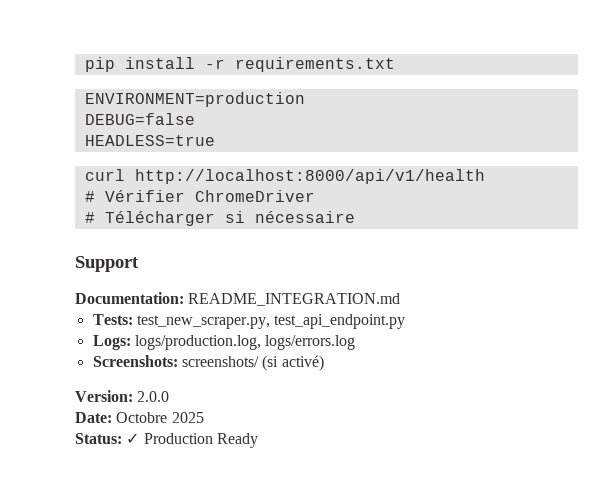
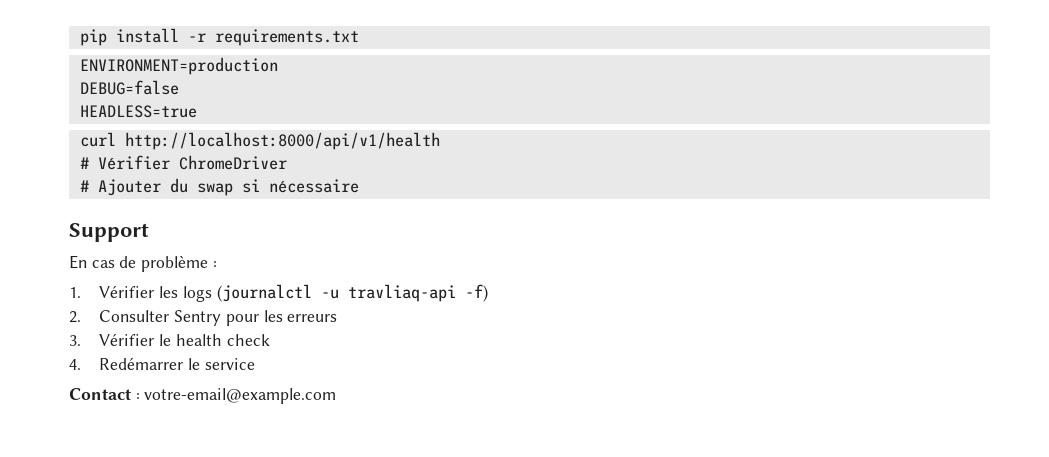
- # Télécharger si nécessaire
+ # Ajouter du swap si nécessaire
- Documentation: README_INTEGRATION.md
- Tests: test_new_scraper.py, test_api_endpoint.py
- Logs: logs/production.log, logs/errors.log
- Screenshots: screenshots/ (si activé)
- Version: 2.0.0
- Date: Octobre 2025
- Status: ✓ Production Ready
+ En cas de problème :
+ 1. Vérifier les logs (journalctl -u travliaq-api -f)
+ 2. Consulter Sentry pour les erreurs
+ 3. Vérifier le health check
+ 4. Redémarrer le service
+ Contact : votre-email@example.com

